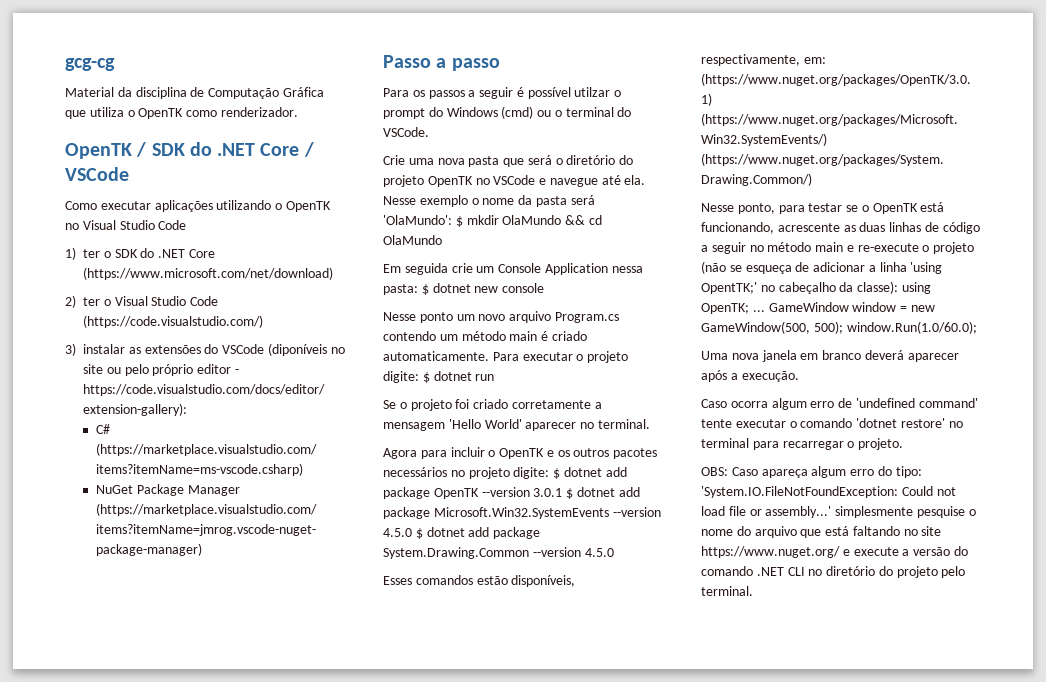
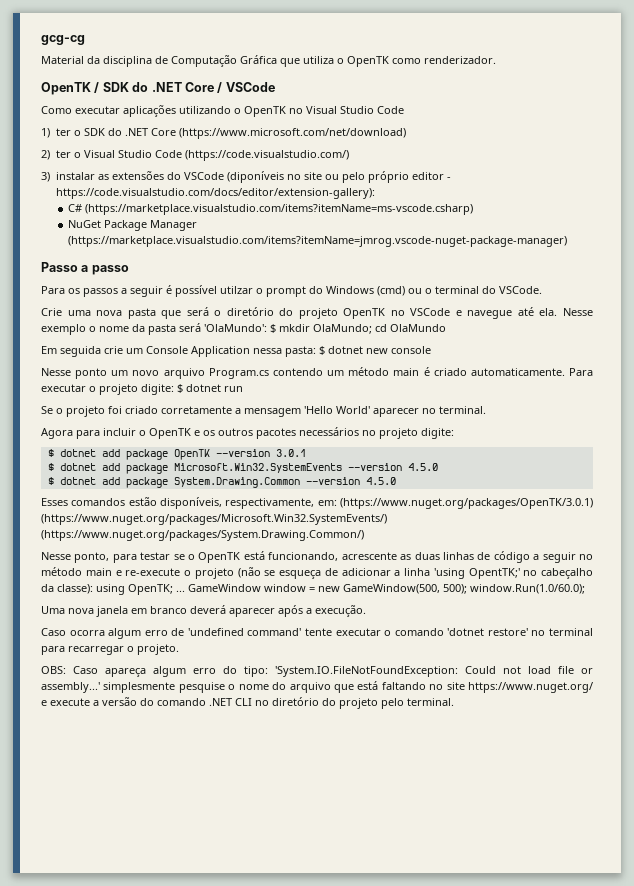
- Nesse exemplo o nome da pasta será 'OlaMundo': $ mkdir OlaMundo && cd OlaMundo
+ Nesse exemplo o nome da pasta será 'OlaMundo': $ mkdir OlaMundo; cd OlaMundo
- Agora para incluir o OpenTK e os outros pacotes necessários no projeto digite: $ dotnet add package OpenTK --version 3.0.1 $ dotnet add package Microsoft.Win32.SystemEvents --version 4.5.0 $ dotnet add package System.Drawing.Common --version 4.5.0
+ Agora para incluir o OpenTK e os outros pacotes necessários no projeto digite:
+ $ dotnet add package OpenTK --version 3.0.1
+ $ dotnet add package Microsoft.Win32.SystemEvents --version 4.5.0
+ $ dotnet add package System.Drawing.Common --version 4.5.0

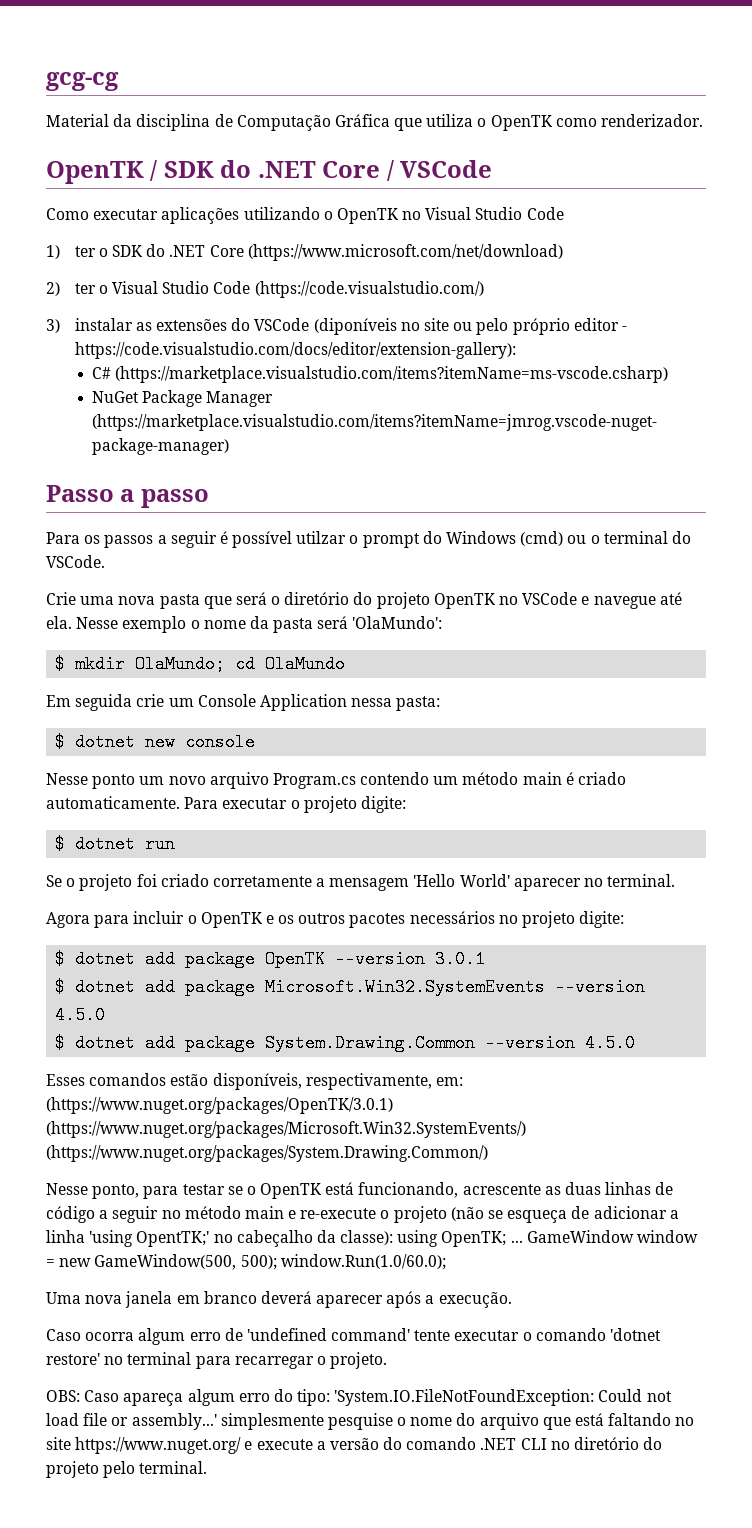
- Nesse exemplo o nome da pasta será 'OlaMundo': $ mkdir OlaMundo; cd OlaMundo
+ Nesse exemplo o nome da pasta será 'OlaMundo':
+ $ mkdir OlaMundo; cd OlaMundo
- Em seguida crie um Console Application nessa pasta: $ dotnet new console
+ Em seguida crie um Console Application nessa pasta:
+ $ dotnet new console
- Para executar o projeto digite: $ dotnet run
+ Para executar o projeto digite:
+ $ dotnet run

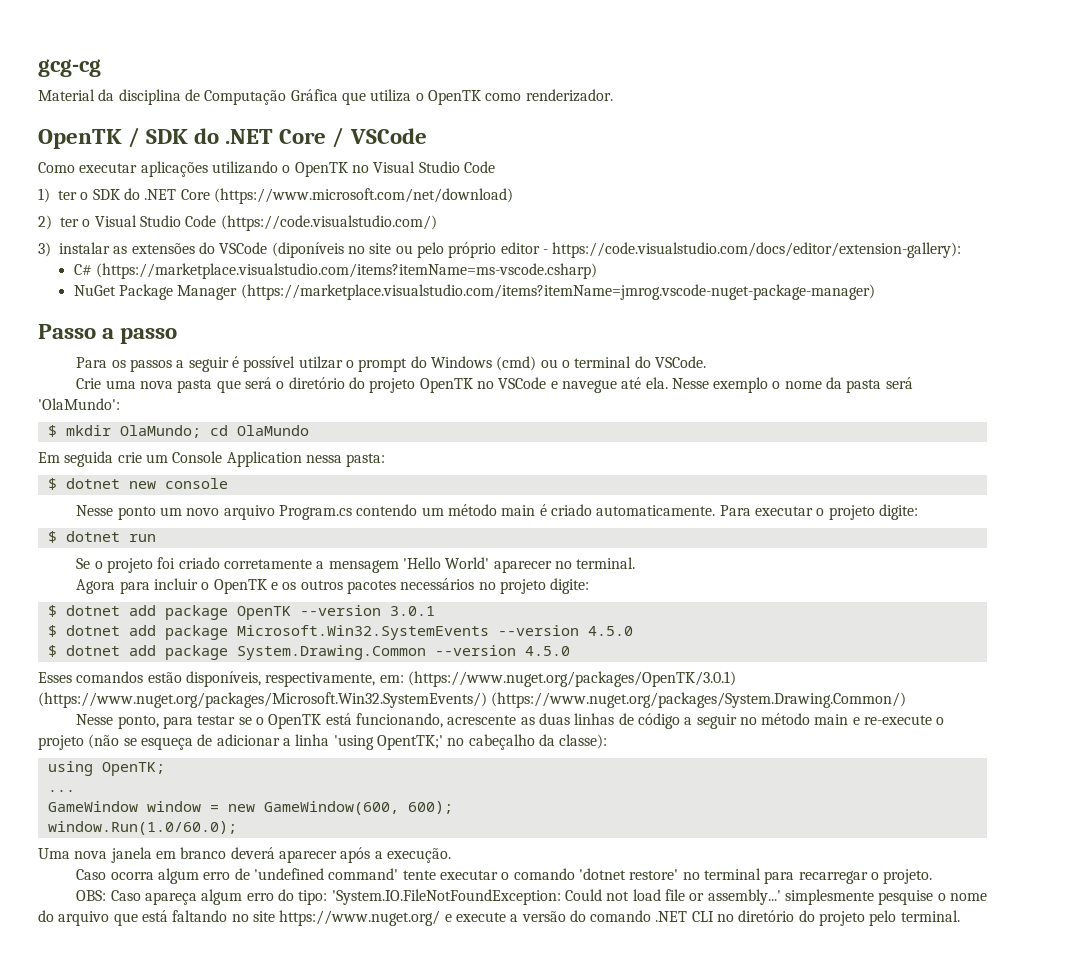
- Nesse ponto, para testar se o OpenTK está funcionando, acrescente as duas linhas de código a seguir no método main e re-execute o projeto (não se esqueça de adicionar a linha 'using OpentTK;' no cabeçalho da classe): using OpenTK; ... GameWindow window = new GameWindow(500, 500); window.Run(1.0/60.0);
+ Nesse ponto, para testar se o OpenTK está funcionando, acrescente as duas linhas de código a seguir no método main e re-execute o projeto (não se esqueça de adicionar a linha 'using OpentTK;' no cabeçalho da classe):
+ using OpenTK;
+ ...
+ GameWindow window = new GameWindow(600, 600);
+ window.Run(1.0/60.0);

